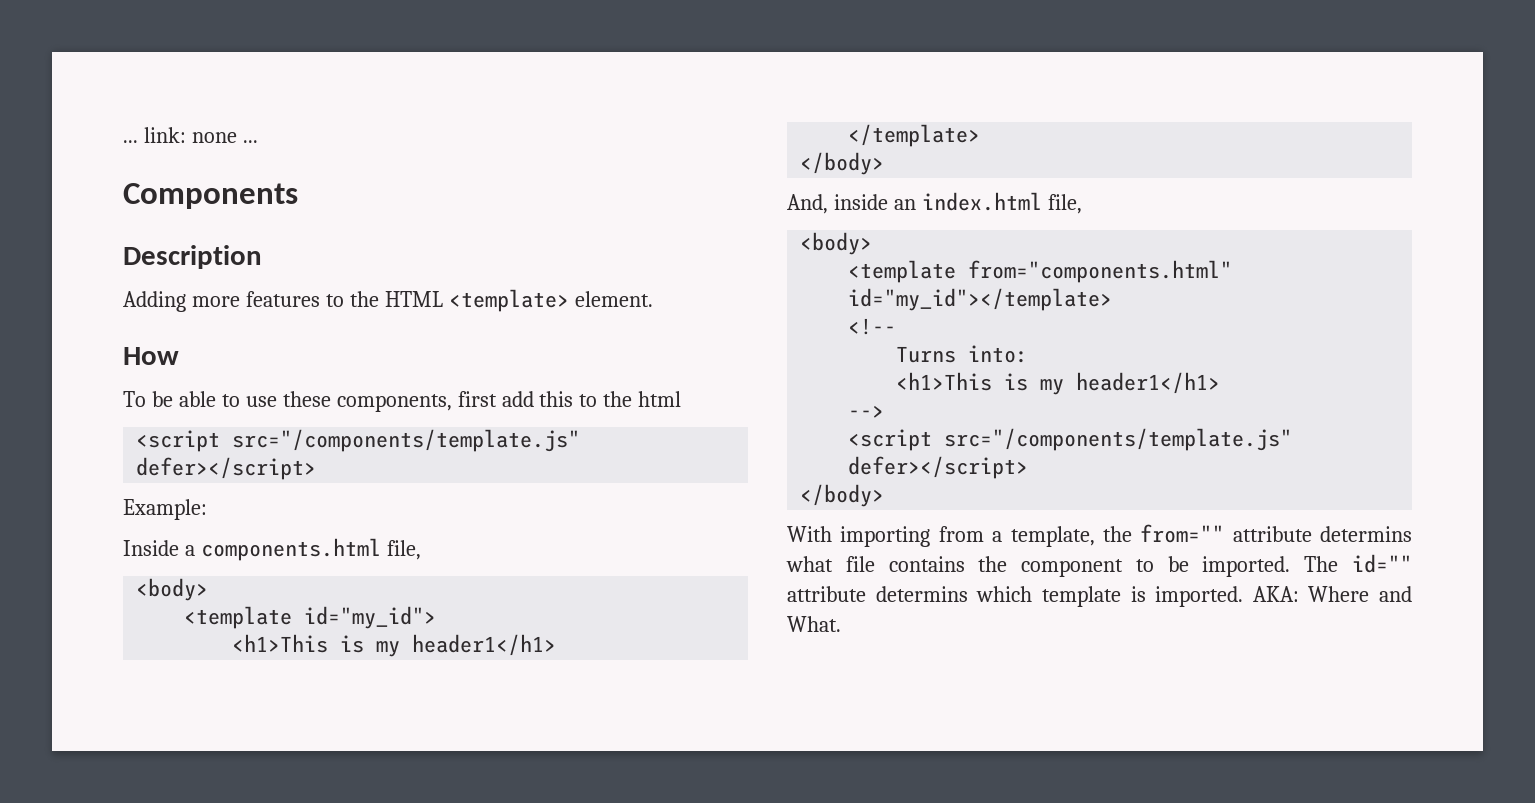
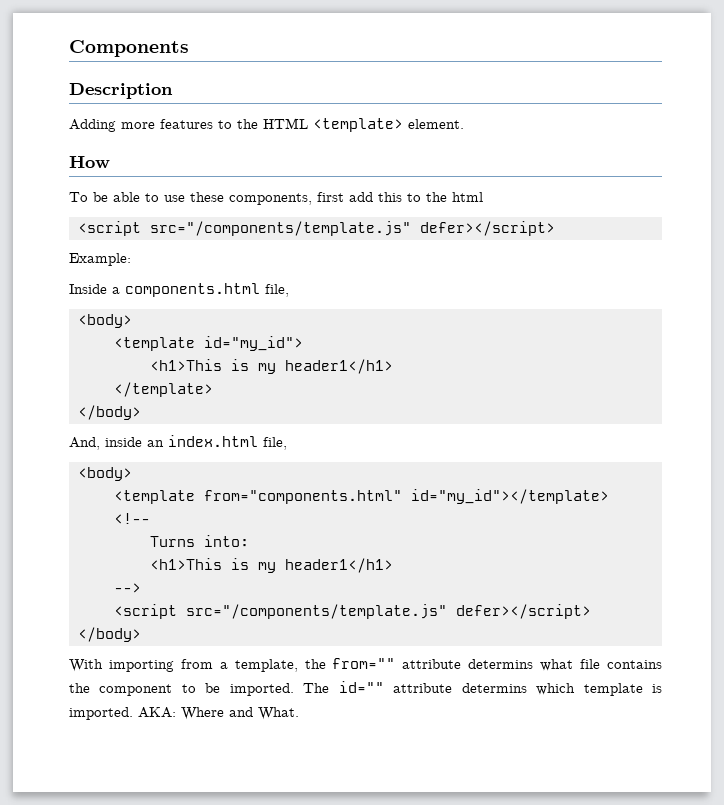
- ... link: none ...

